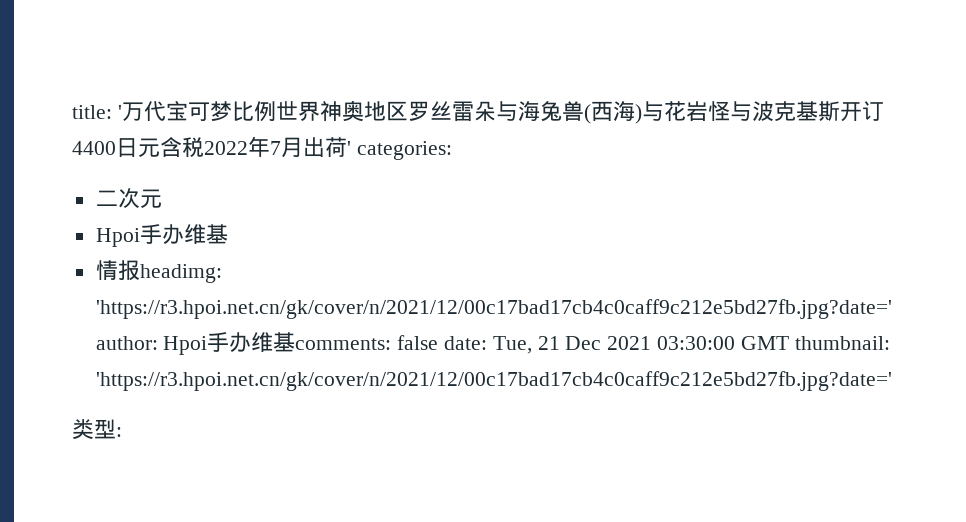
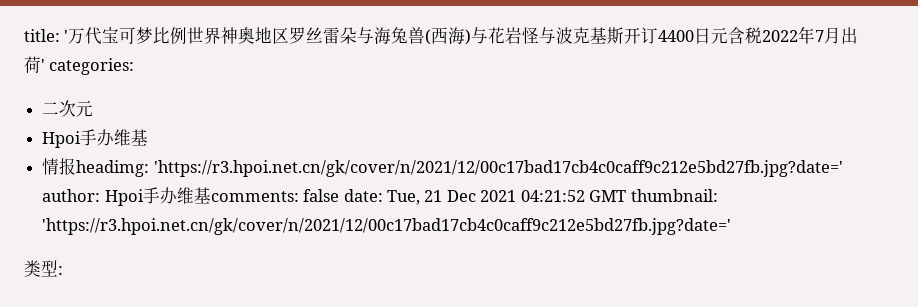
- 情报headimg: 'https://r3.hpoi.net.cn/gk/cover/n/2021/12/00c17bad17cb4c0caff9c212e5bd27fb.jpg?date=' author: Hpoi手办维基comments: false date: Tue, 21 Dec 2021 03:30:00 GMT thumbnail: 'https://r3.hpoi.net.cn/gk/cover/n/2021/12/00c17bad17cb4c0caff9c212e5bd27fb.jpg?date='
+ 情报headimg: 'https://r3.hpoi.net.cn/gk/cover/n/2021/12/00c17bad17cb4c0caff9c212e5bd27fb.jpg?date=' author: Hpoi手办维基comments: false date: Tue, 21 Dec 2021 04:21:52 GMT thumbnail: 'https://r3.hpoi.net.cn/gk/cover/n/2021/12/00c17bad17cb4c0caff9c212e5bd27fb.jpg?date='

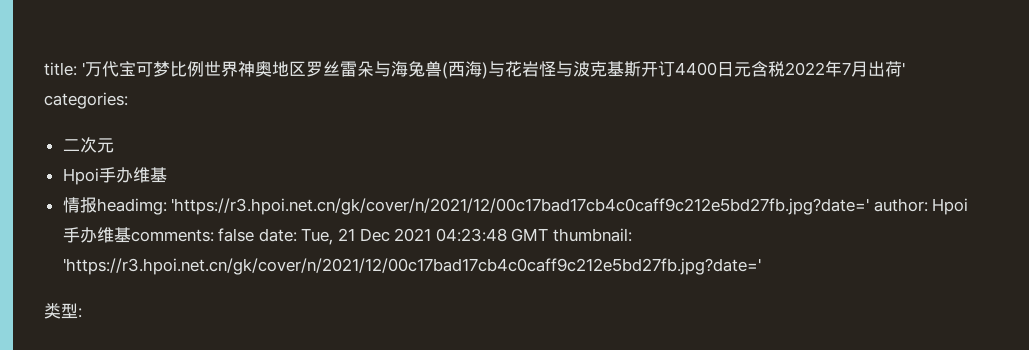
- 情报headimg: 'https://r3.hpoi.net.cn/gk/cover/n/2021/12/00c17bad17cb4c0caff9c212e5bd27fb.jpg?date=' author: Hpoi手办维基comments: false date: Tue, 21 Dec 2021 04:21:52 GMT thumbnail: 'https://r3.hpoi.net.cn/gk/cover/n/2021/12/00c17bad17cb4c0caff9c212e5bd27fb.jpg?date='
+ 情报headimg: 'https://r3.hpoi.net.cn/gk/cover/n/2021/12/00c17bad17cb4c0caff9c212e5bd27fb.jpg?date=' author: Hpoi手办维基comments: false date: Tue, 21 Dec 2021 04:23:48 GMT thumbnail: 'https://r3.hpoi.net.cn/gk/cover/n/2021/12/00c17bad17cb4c0caff9c212e5bd27fb.jpg?date='

